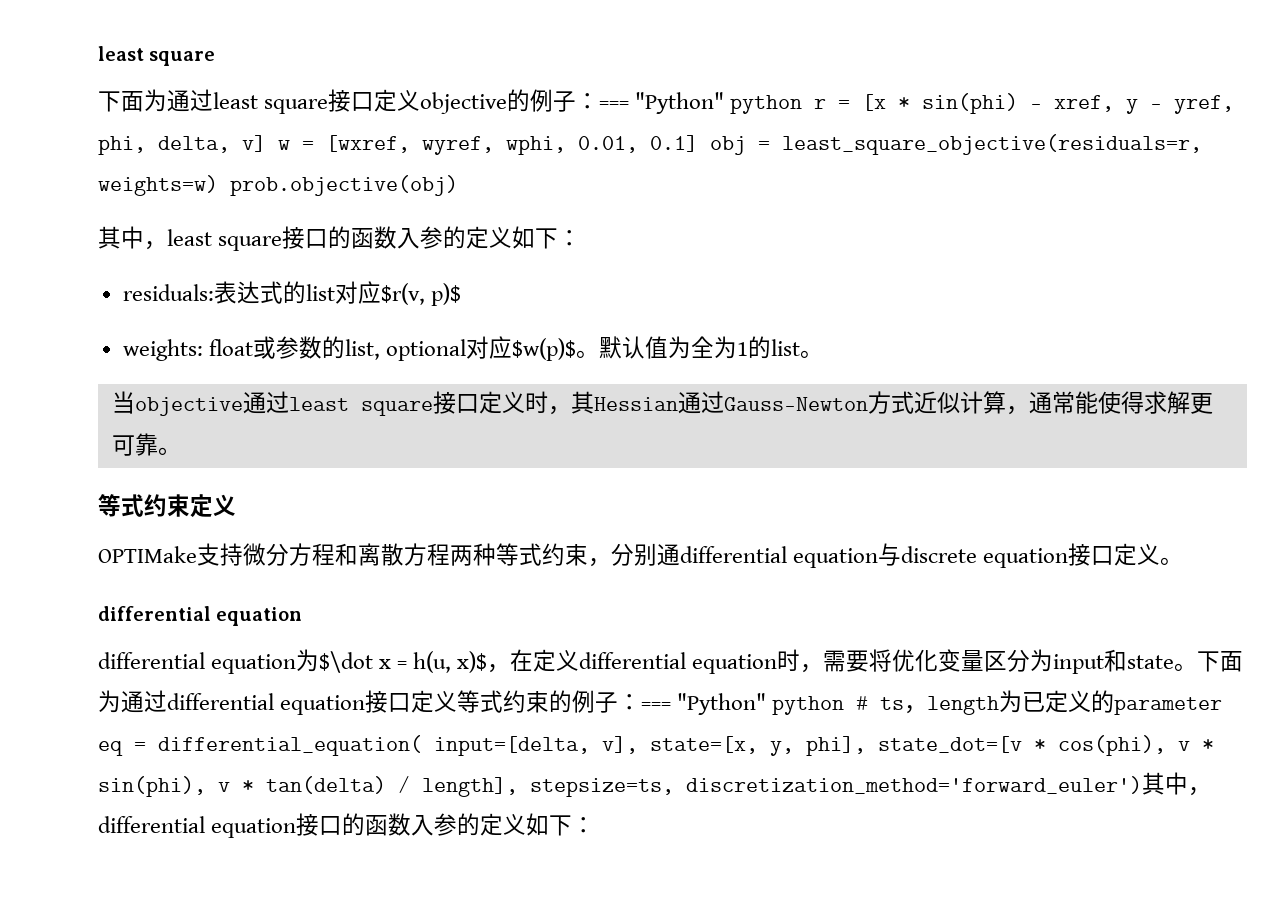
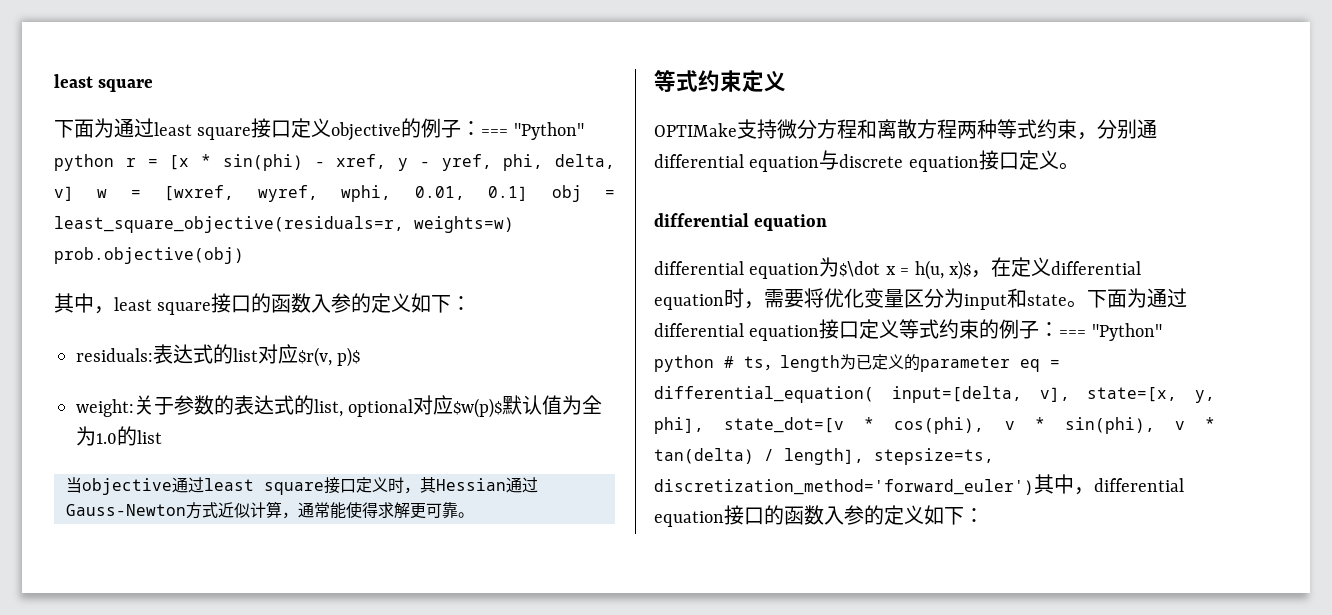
- weights: float或参数的list, optional对应$w(p)$。默认值为全为1的list。
+ weight:关于参数的表达式的list, optional对应$w(p)$默认值为全为1.0的list

